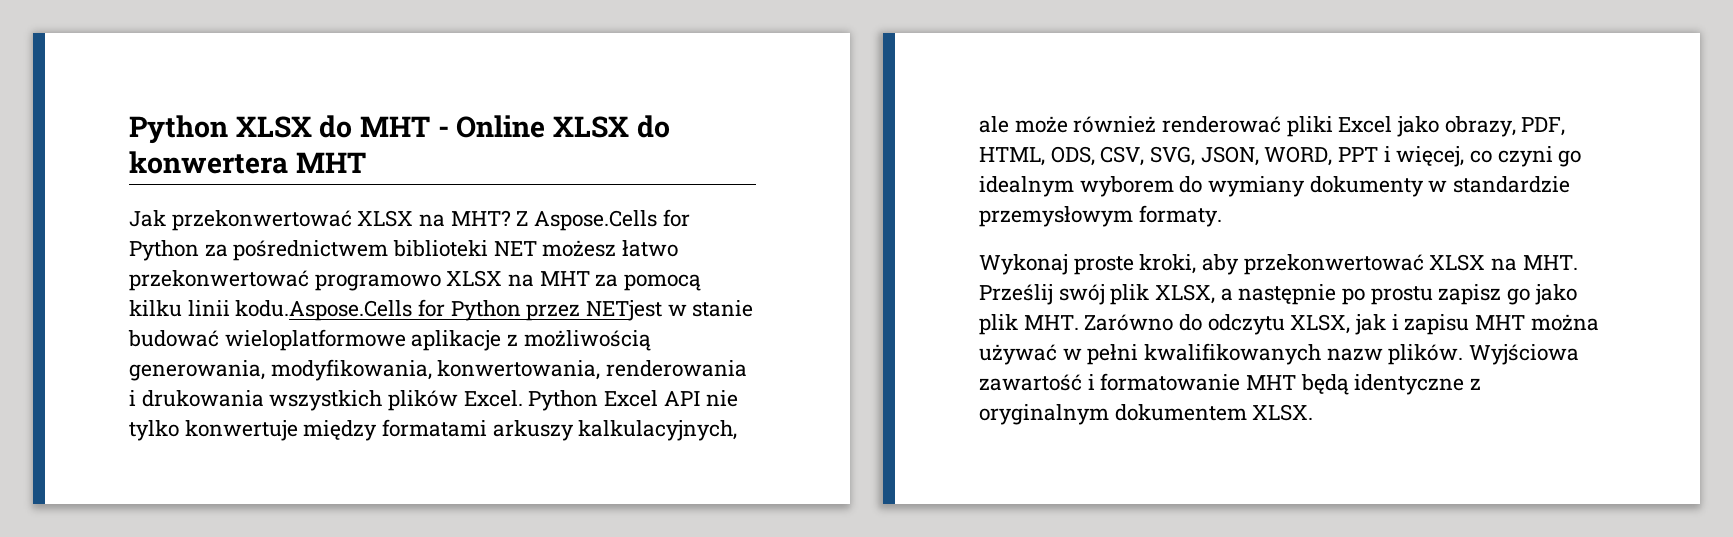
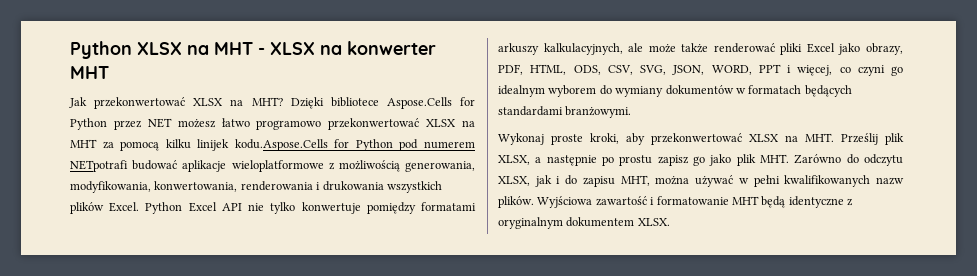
- Python XLSX do MHT - Online XLSX do konwertera MHT
+ Python XLSX na MHT - XLSX na konwerter MHT
- Z Aspose.Cells for Python za pośrednictwem biblioteki NET możesz łatwo przekonwertować programowo XLSX na MHT za pomocą kilku linii kodu.Aspose.Cells for Python przez NETjest w stanie budować wieloplatformowe aplikacje z możliwością generowania, modyfikowania, konwertowania, renderowania i drukowania wszystkich plików Excel.
+ Dzięki bibliotece Aspose.Cells for Python przez NET możesz łatwo programowo przekonwertować XLSX na MHT za pomocą kilku linijek kodu.Aspose.Cells for Python pod numerem NETpotrafi budować aplikacje wieloplatformowe z możliwością generowania, modyfikowania, konwertowania, renderowania i drukowania wszystkich plików Excel.
- Python Excel API nie tylko konwertuje między formatami arkuszy kalkulacyjnych, ale może również renderować pliki Excel jako obrazy, PDF, HTML, ODS, CSV, SVG, JSON, WORD, PPT i więcej, co czyni go idealnym wyborem do wymiany dokumenty w standardzie przemysłowym formaty.
+ Python Excel API nie tylko konwertuje pomiędzy formatami arkuszy kalkulacyjnych, ale może także renderować pliki Excel jako obrazy, PDF, HTML, ODS, CSV, SVG, JSON, WORD, PPT i więcej, co czyni go idealnym wyborem do wymiany dokumentów w formatach będących standardami branżowymi.
- Wykonaj proste kroki, aby przekonwertować XLSX na MHT. Prześlij swój plik XLSX, a następnie po prostu zapisz go jako plik MHT. Zarówno do odczytu XLSX, jak i zapisu MHT można używać w pełni kwalifikowanych nazw plików.
+ Wykonaj proste kroki, aby przekonwertować XLSX na MHT. Prześlij plik XLSX, a następnie po prostu zapisz go jako plik MHT. Zarówno do odczytu XLSX, jak i do zapisu MHT, można używać w pełni kwalifikowanych nazw plików.

